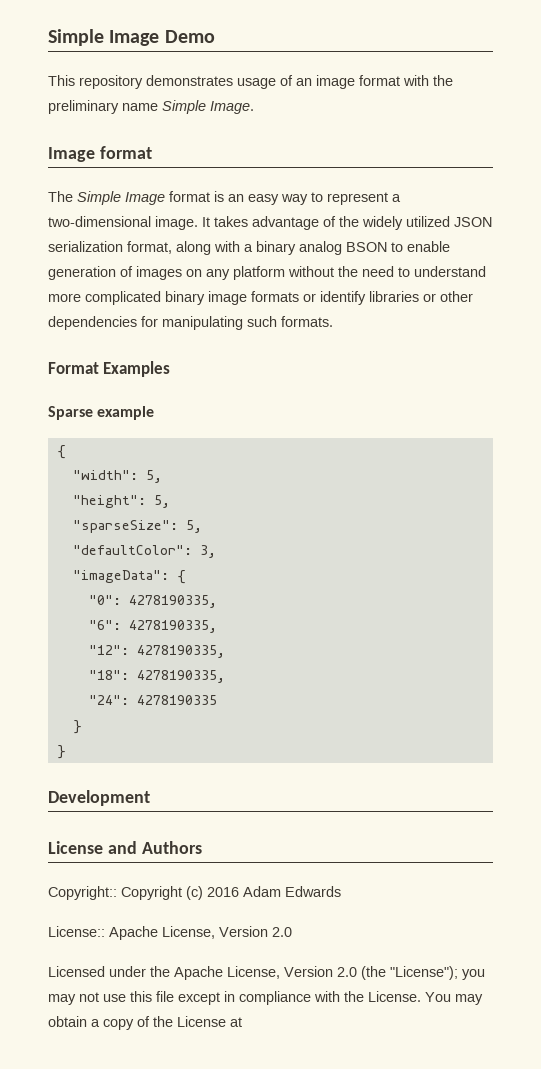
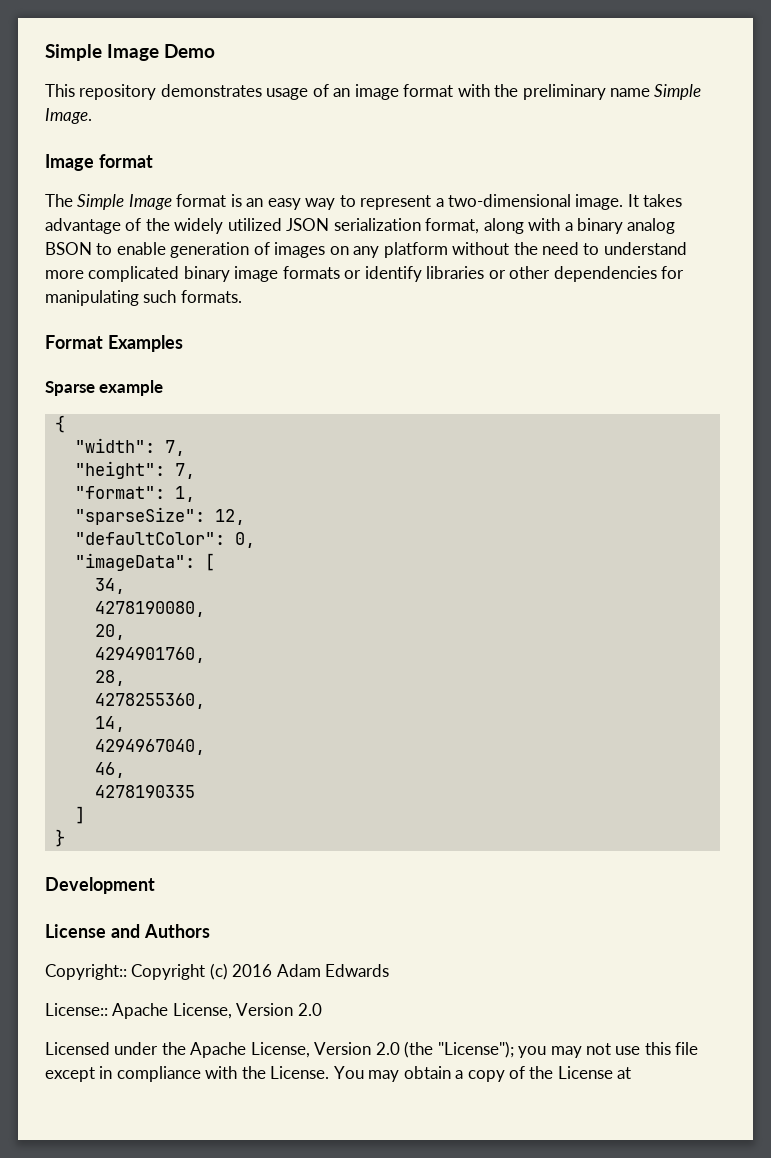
- "width": 5,
+ "width": 7,
- "height": 5,
+ "height": 7,
+ "format": 1,
- "sparseSize": 5,
+ "sparseSize": 12,
- "defaultColor": 3,
+ "defaultColor": 0,
- "imageData": {
- "0": 4278190335,
- "6": 4278190335,
- "12": 4278190335,
- "18": 4278190335,
- "24": 4278190335
- }
+ "imageData": [
+ 34,
+ 4278190080,
+ 20,
+ 4294901760,
+ 28,
+ 4278255360,
+ 14,
+ 4294967040,
+ 46,
+ 4278190335
+ ]

